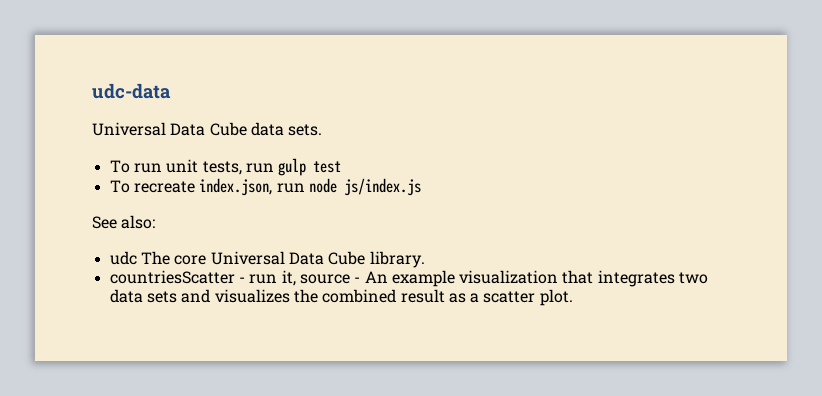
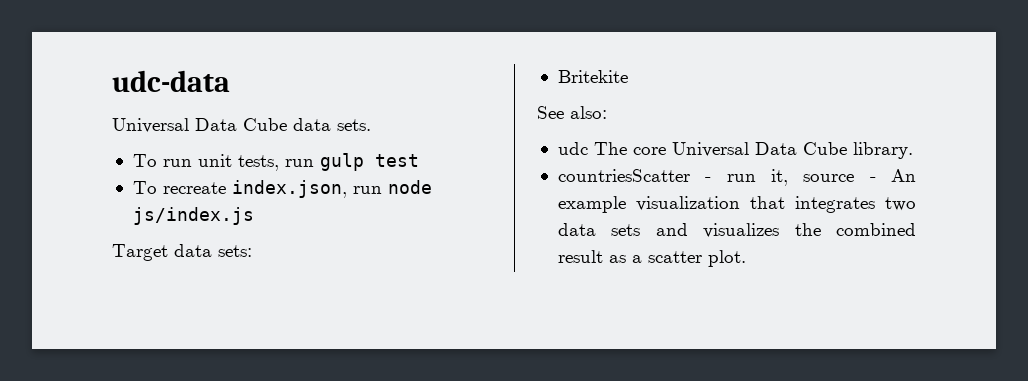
+ Target data sets:
+ Britekite

